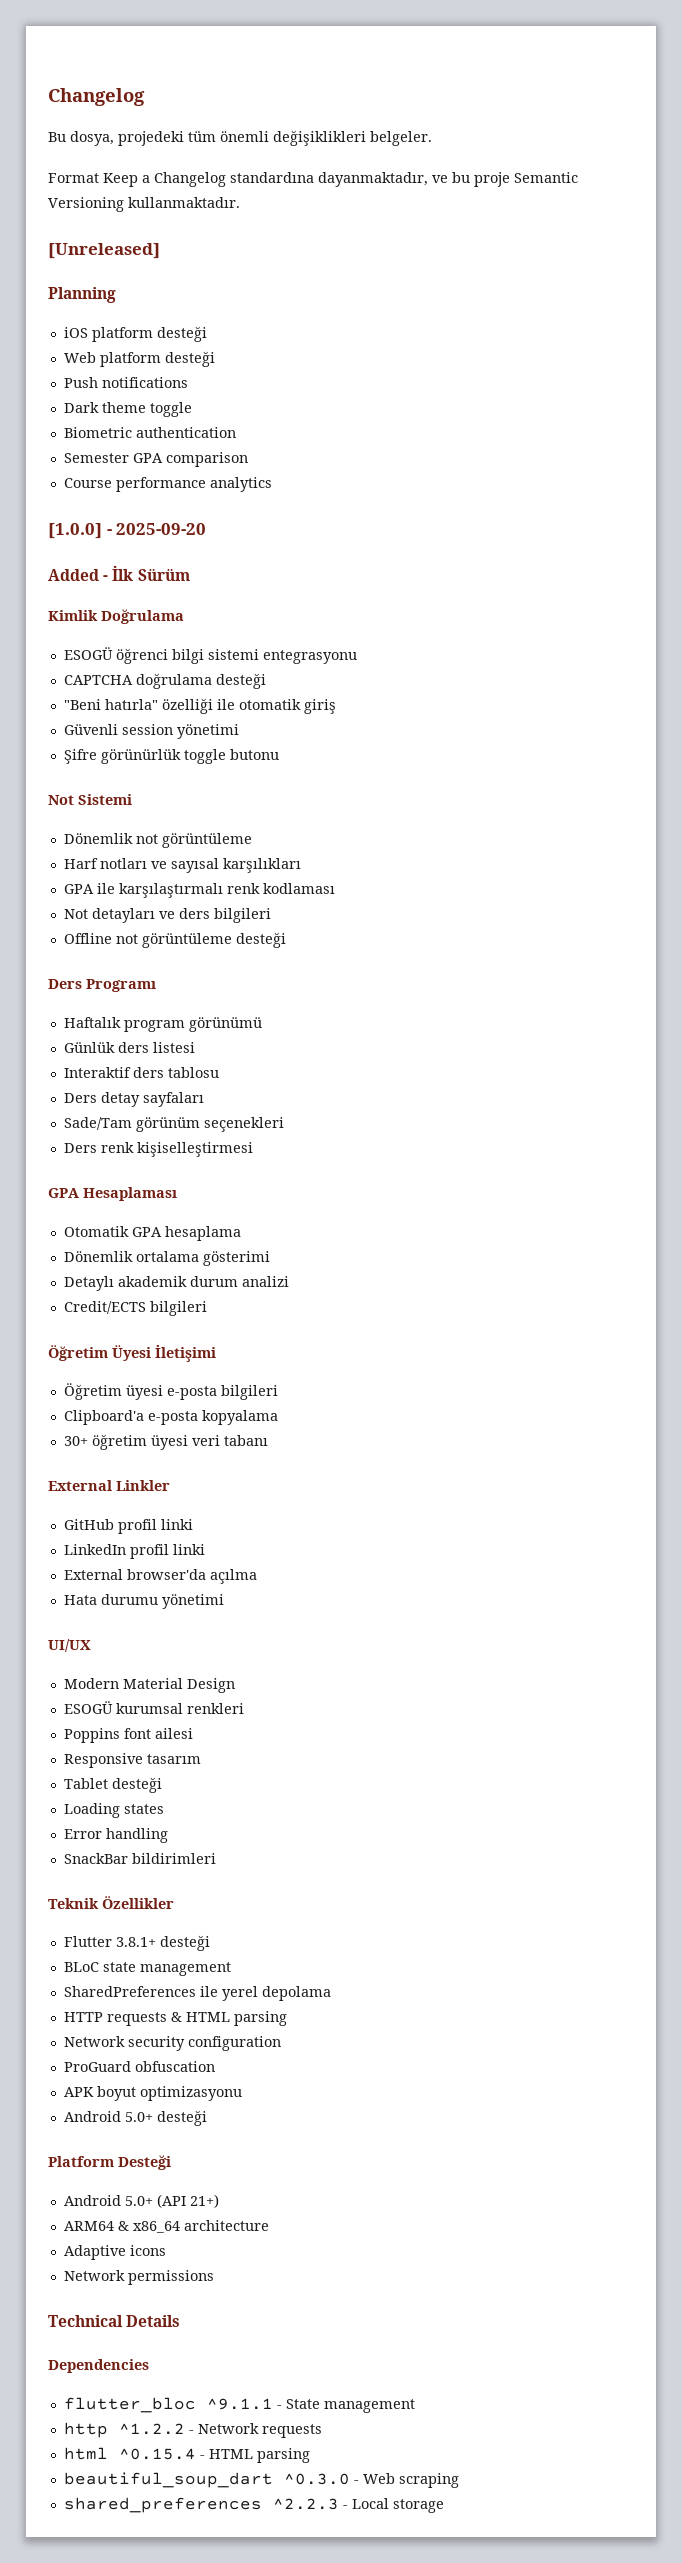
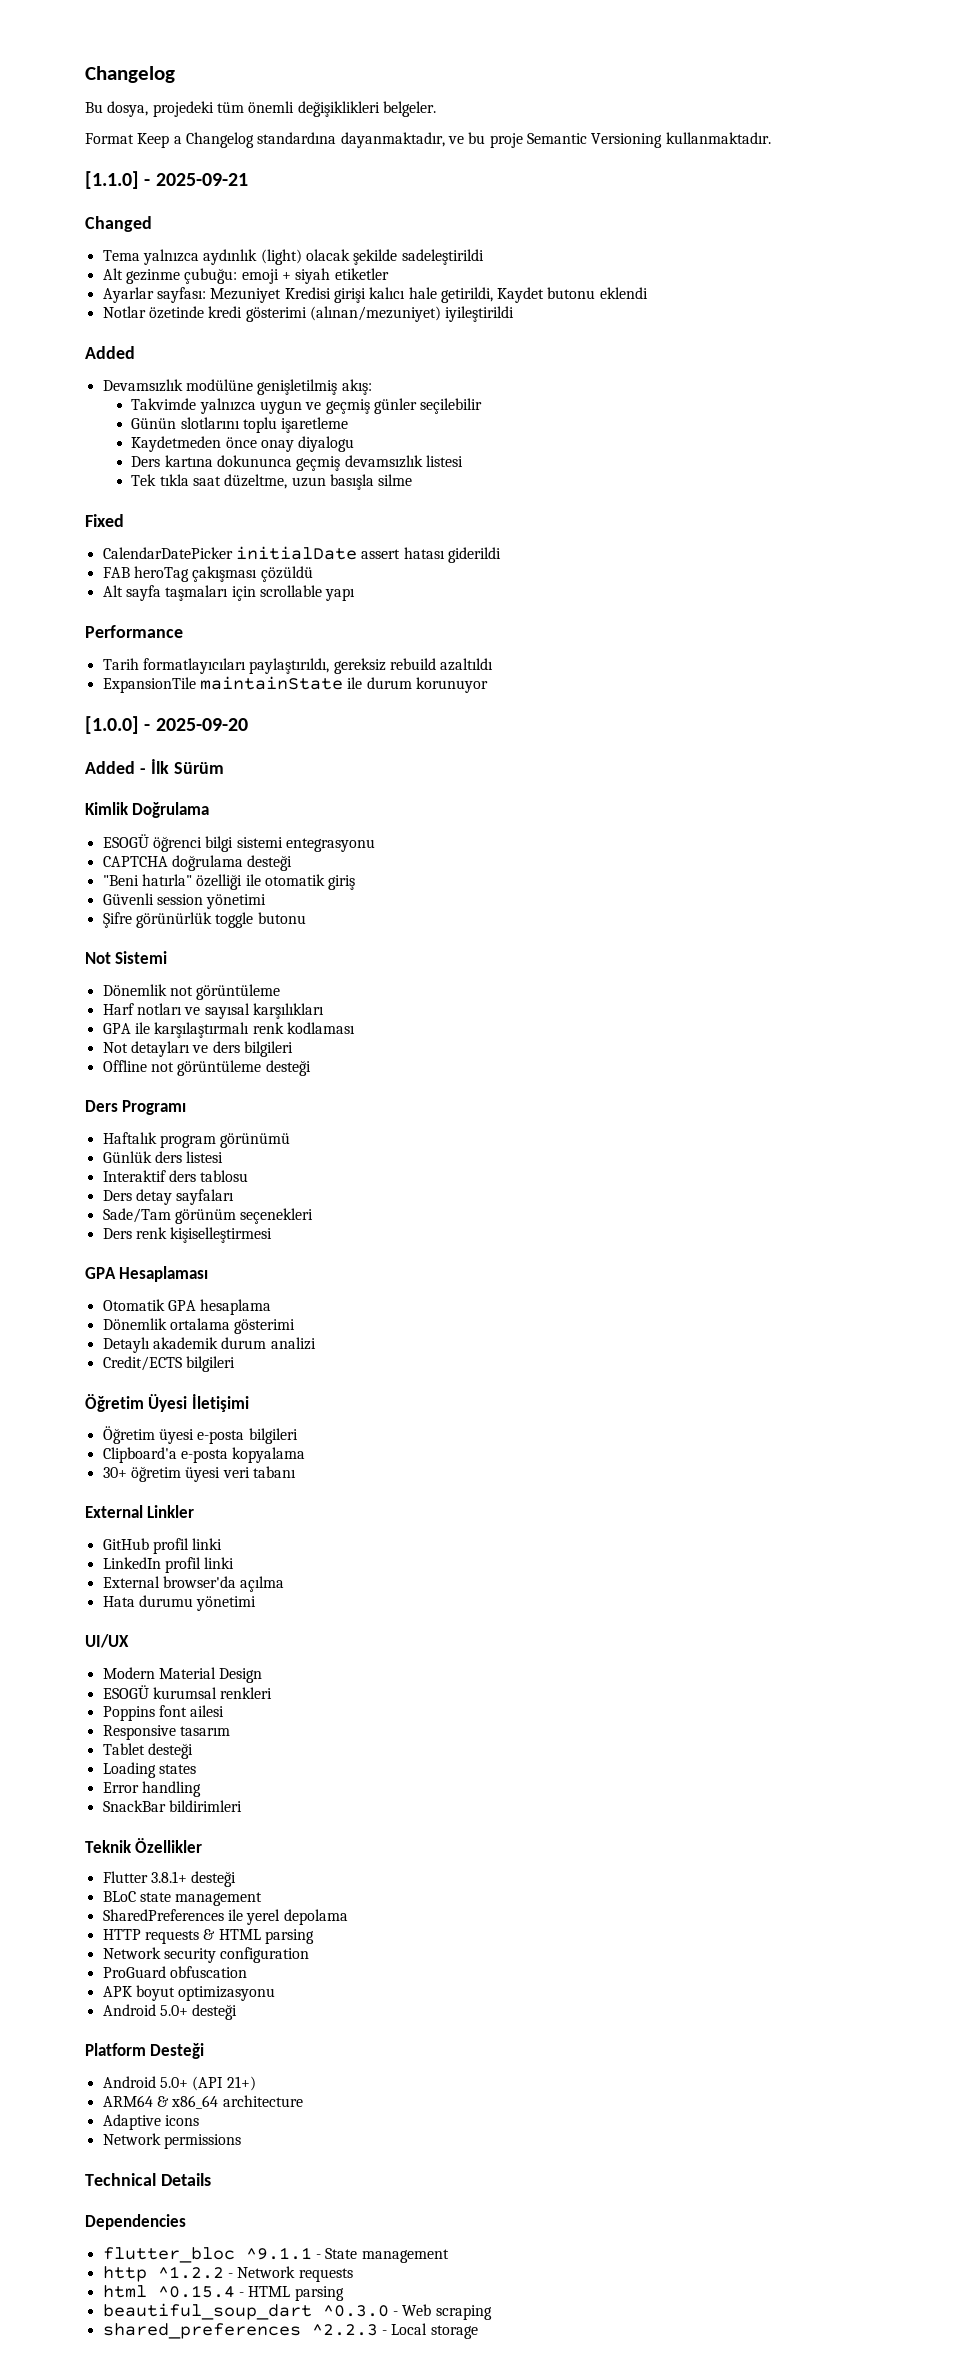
- [Unreleased]
- Planning
- iOS platform desteği
- Web platform desteği
- Push notifications
- Dark theme toggle
- Biometric authentication
- Semester GPA comparison
- Course performance analytics
+ [1.1.0] - 2025-09-21
+ Changed
+ Tema yalnızca aydınlık (light) olacak şekilde sadeleştirildi
+ Alt gezinme çubuğu: emoji + siyah etiketler
+ Ayarlar sayfası: Mezuniyet Kredisi girişi kalıcı hale getirildi, Kaydet butonu eklendi
+ Notlar özetinde kredi gösterimi (alınan/mezuniyet) iyileştirildi
+ Added
+ Devamsızlık modülüne genişletilmiş akış:
+ Takvimde yalnızca uygun ve geçmiş günler seçilebilir
+ Günün slotlarını toplu işaretleme
+ Kaydetmeden önce onay diyalogu
+ Ders kartına dokununca geçmiş devamsızlık listesi
+ Tek tıkla saat düzeltme, uzun basışla silme
+ Fixed
+ CalendarDatePicker initialDate assert hatası giderildi
+ FAB heroTag çakışması çözüldü
+ Alt sayfa taşmaları için scrollable yapı
+ Performance
+ Tarih formatlayıcıları paylaştırıldı, gereksiz rebuild azaltıldı
+ ExpansionTile maintainState ile durum korunuyor

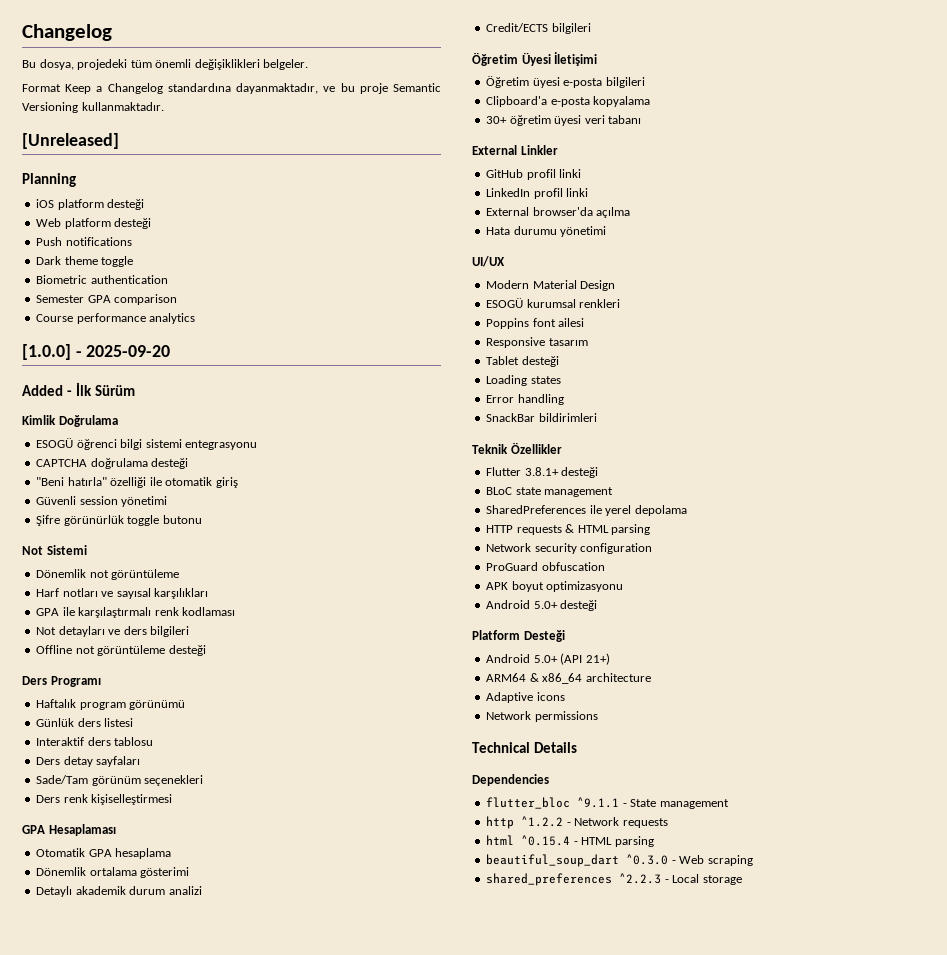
- [1.1.0] - 2025-09-21
- Changed
- Tema yalnızca aydınlık (light) olacak şekilde sadeleştirildi
- Alt gezinme çubuğu: emoji + siyah etiketler
- Ayarlar sayfası: Mezuniyet Kredisi girişi kalıcı hale getirildi, Kaydet butonu eklendi
- Notlar özetinde kredi gösterimi (alınan/mezuniyet) iyileştirildi
- Added
- Devamsızlık modülüne genişletilmiş akış:
- Takvimde yalnızca uygun ve geçmiş günler seçilebilir
- Günün slotlarını toplu işaretleme
- Kaydetmeden önce onay diyalogu
- Ders kartına dokununca geçmiş devamsızlık listesi
- Tek tıkla saat düzeltme, uzun basışla silme
- Fixed
- CalendarDatePicker initialDate assert hatası giderildi
- FAB heroTag çakışması çözüldü
- Alt sayfa taşmaları için scrollable yapı
- Performance
- Tarih formatlayıcıları paylaştırıldı, gereksiz rebuild azaltıldı
- ExpansionTile maintainState ile durum korunuyor
+ [Unreleased]
+ Planning
+ iOS platform desteği
+ Web platform desteği
+ Push notifications
+ Dark theme toggle
+ Biometric authentication
+ Semester GPA comparison
+ Course performance analytics

